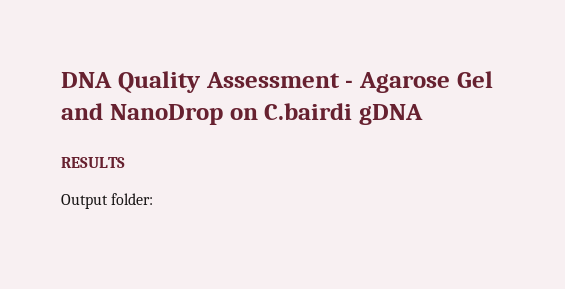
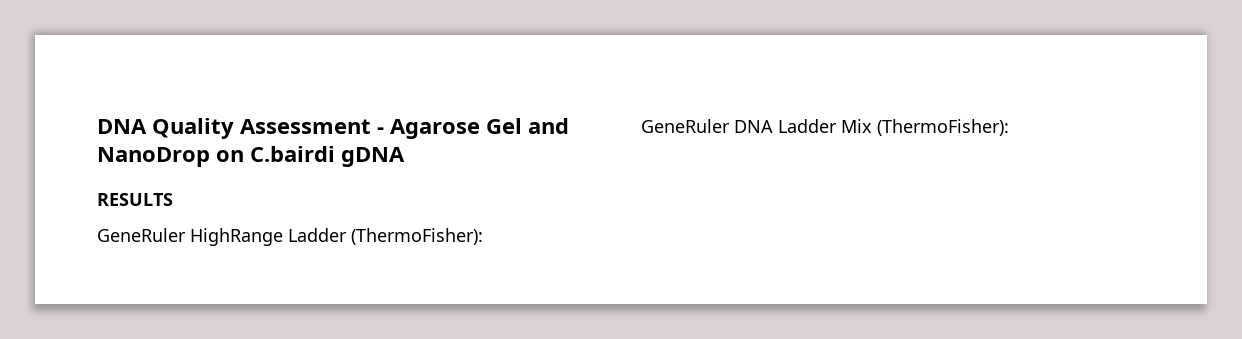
- Output folder:
+ GeneRuler HighRange Ladder (ThermoFisher):
+ GeneRuler DNA Ladder Mix (ThermoFisher):

